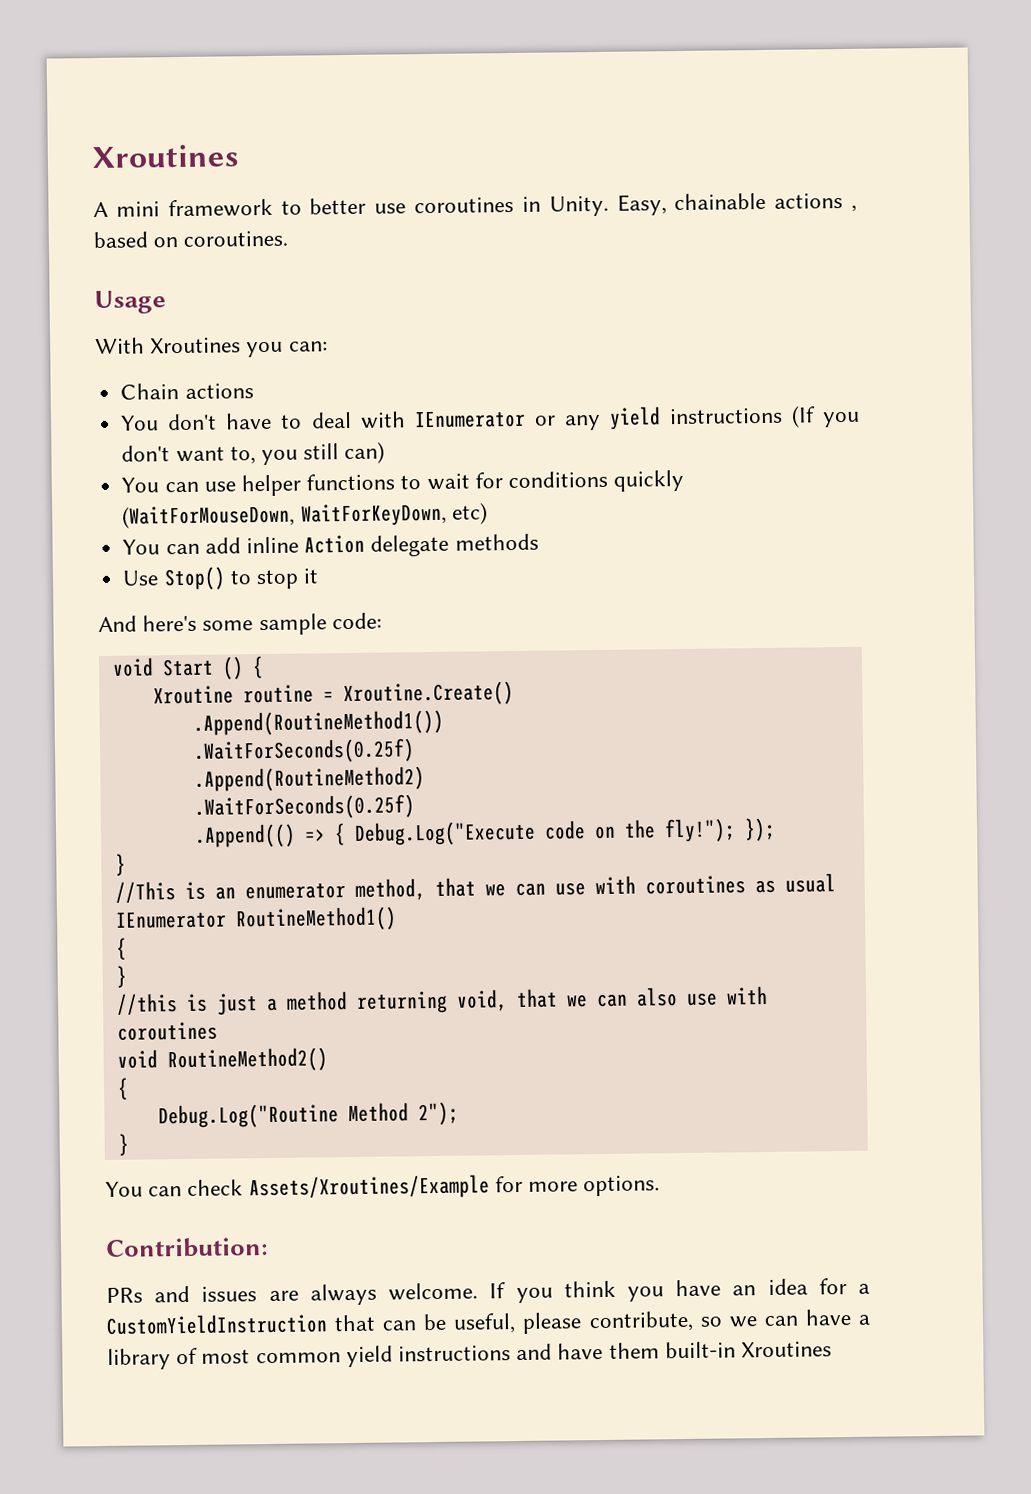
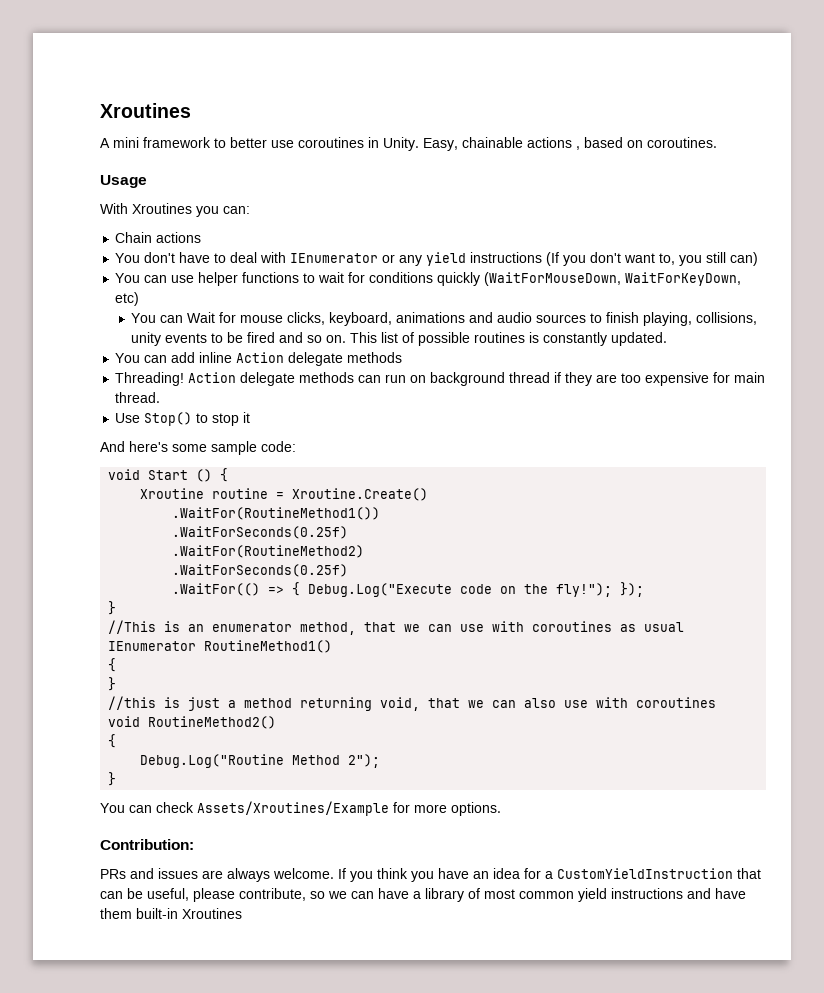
+ You can Wait for mouse clicks, keyboard, animations and audio sources to finish playing, collisions, unity events to be fired and so on. This list of possible routines is constantly updated.
+ Threading! Action delegate methods can run on background thread if they are too expensive for main thread.
- .Append(RoutineMethod1())
+ .WaitFor(RoutineMethod1())
  .WaitForSeconds(0.25f)
- .Append(RoutineMethod2)
+ .WaitFor(RoutineMethod2)
  .WaitForSeconds(0.25f)
- .Append(() => { Debug.Log("Execute code on the fly!"); });
+ .WaitFor(() => { Debug.Log("Execute code on the fly!"); });

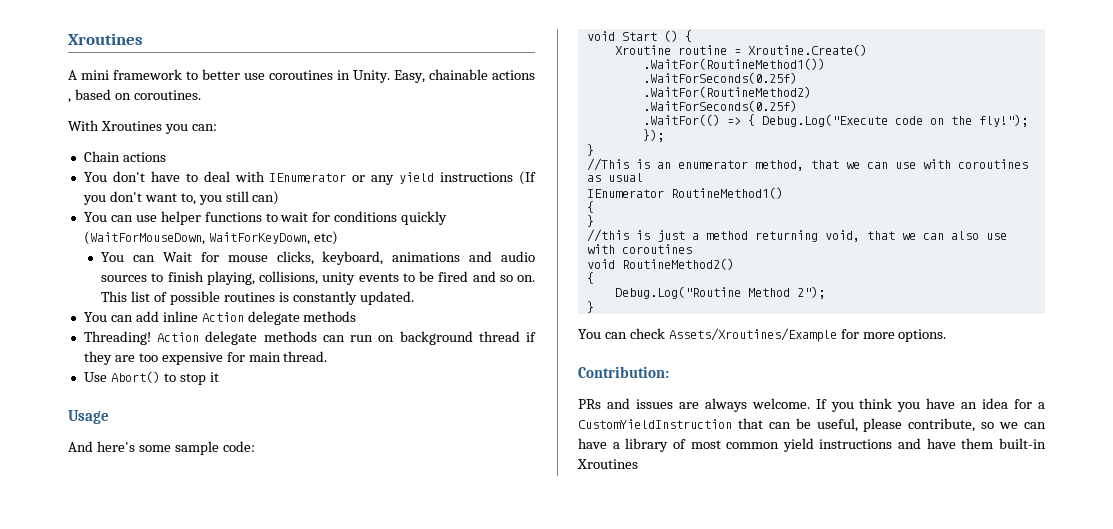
- Usage
- Use Stop() to stop it
+ Use Abort() to stop it
+ Usage

